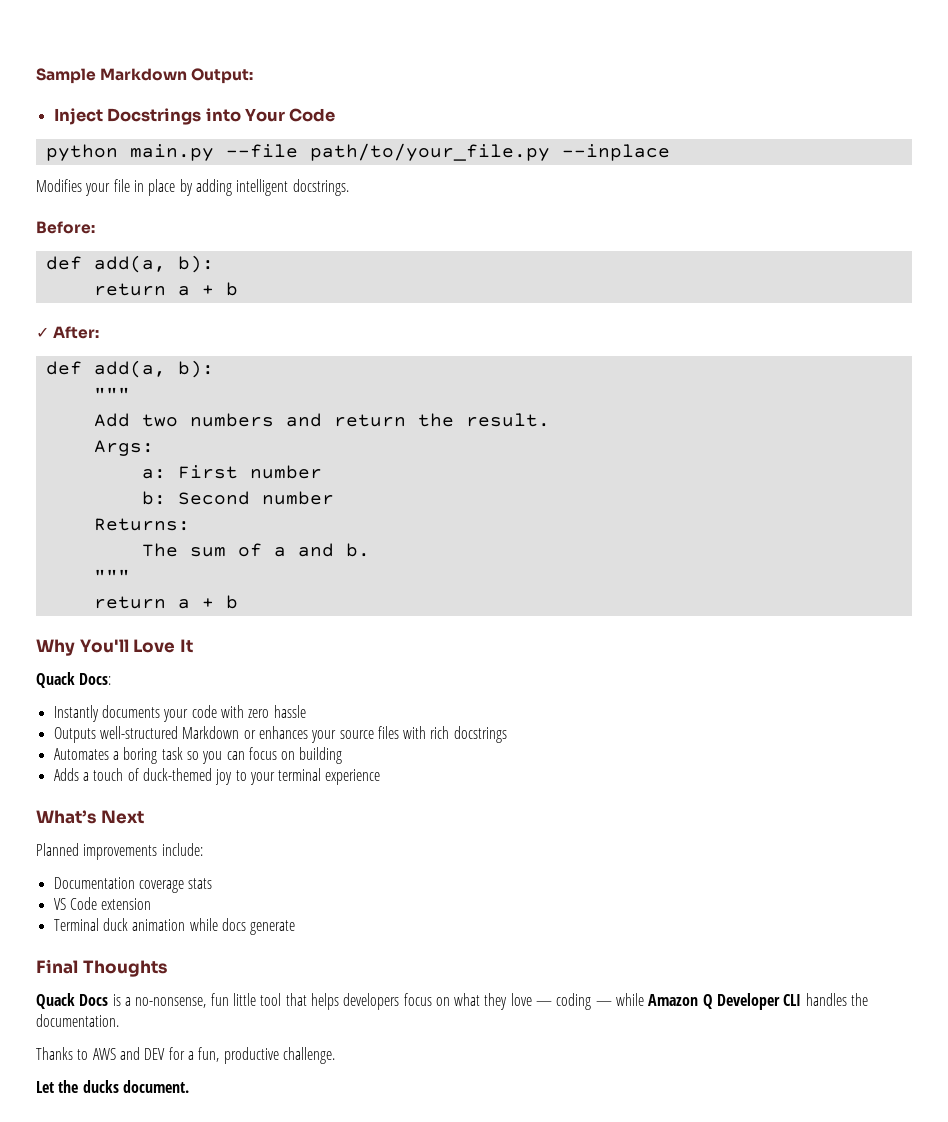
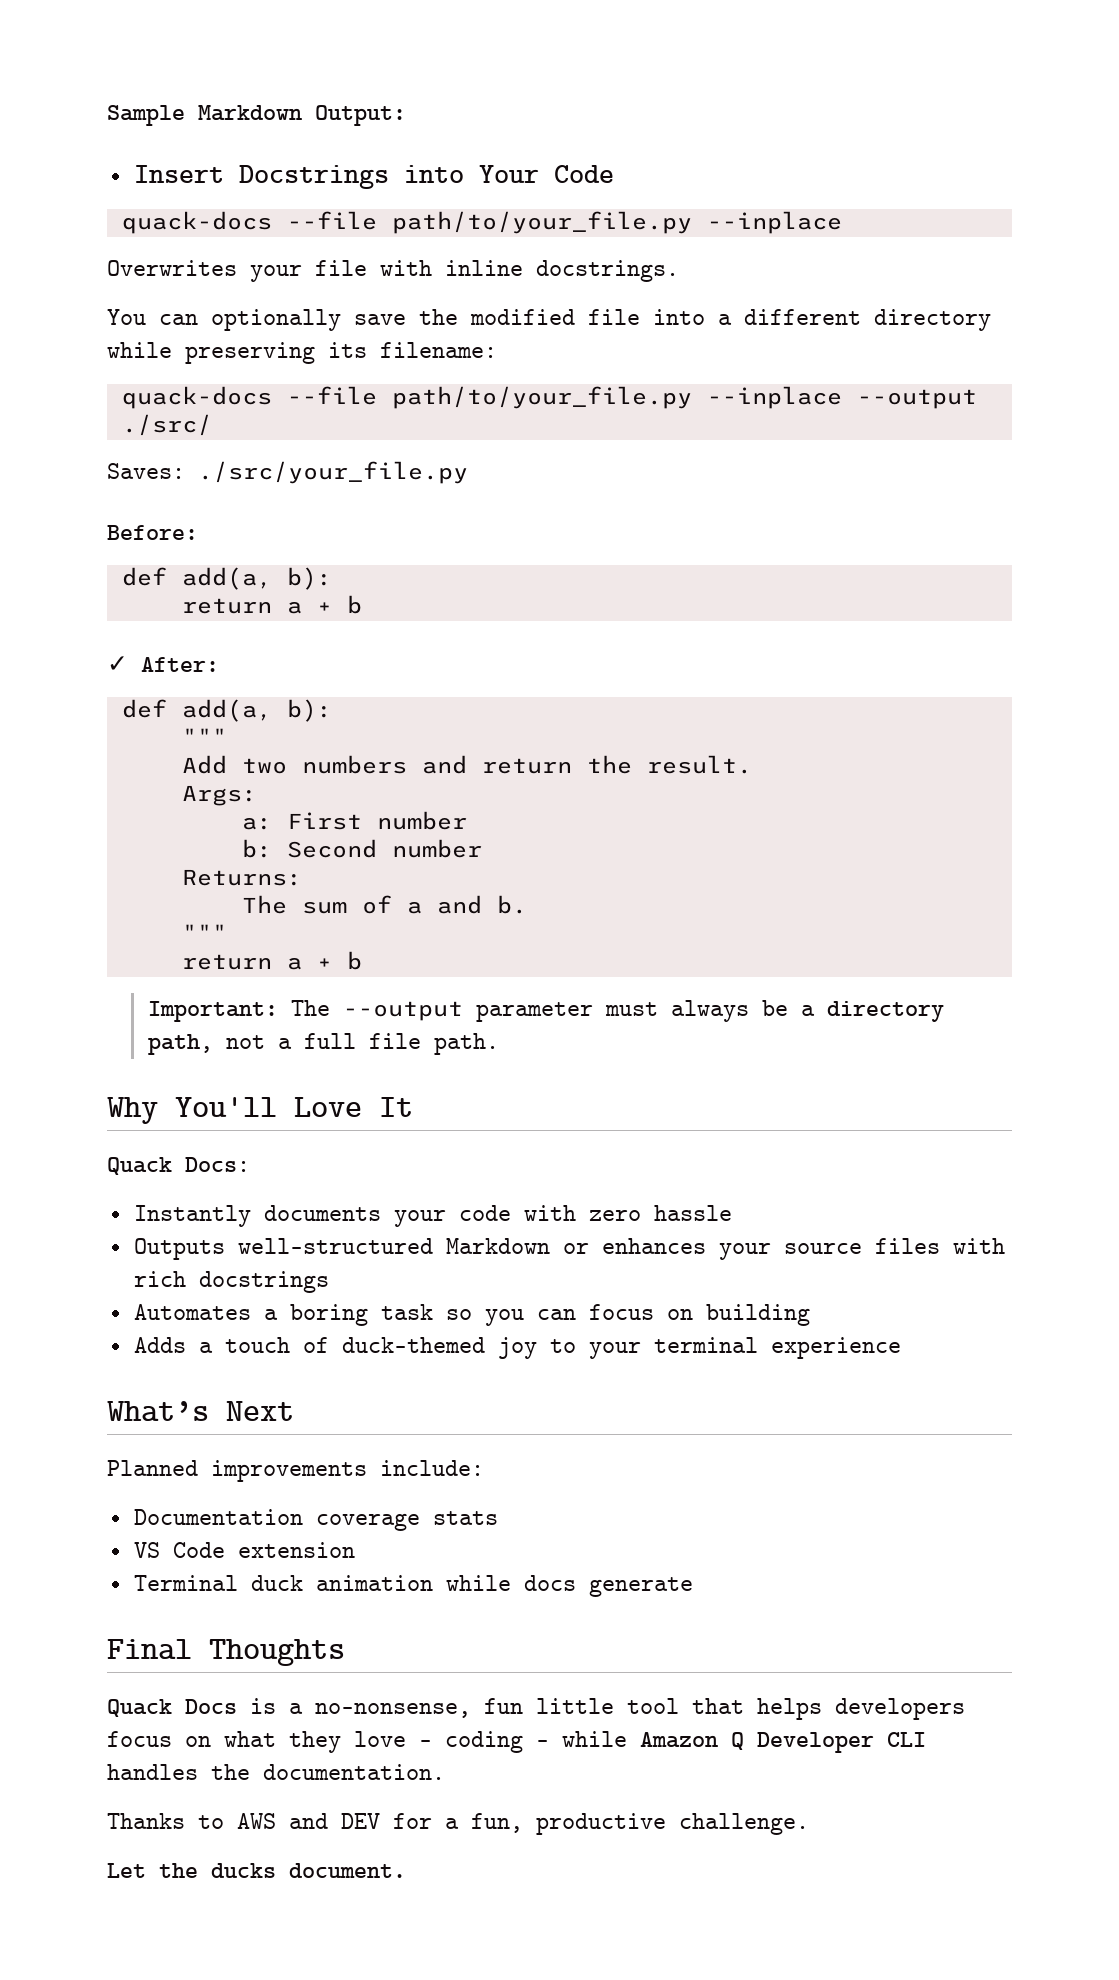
- Inject Docstrings into Your Code
- python main.py --file path/to/your_file.py --inplace
+ Insert Docstrings into Your Code
+ quack-docs --file path/to/your_file.py --inplace
- Modifies your file in place by adding intelligent docstrings.
+ Overwrites your file with inline docstrings.
+ You can optionally save the modified file into a different directory while preserving its filename:
+ quack-docs --file path/to/your_file.py --inplace --output ./src/
+ Saves: ./src/your_file.py
+ Important: The --output parameter must always be a directory path, not a full file path.

